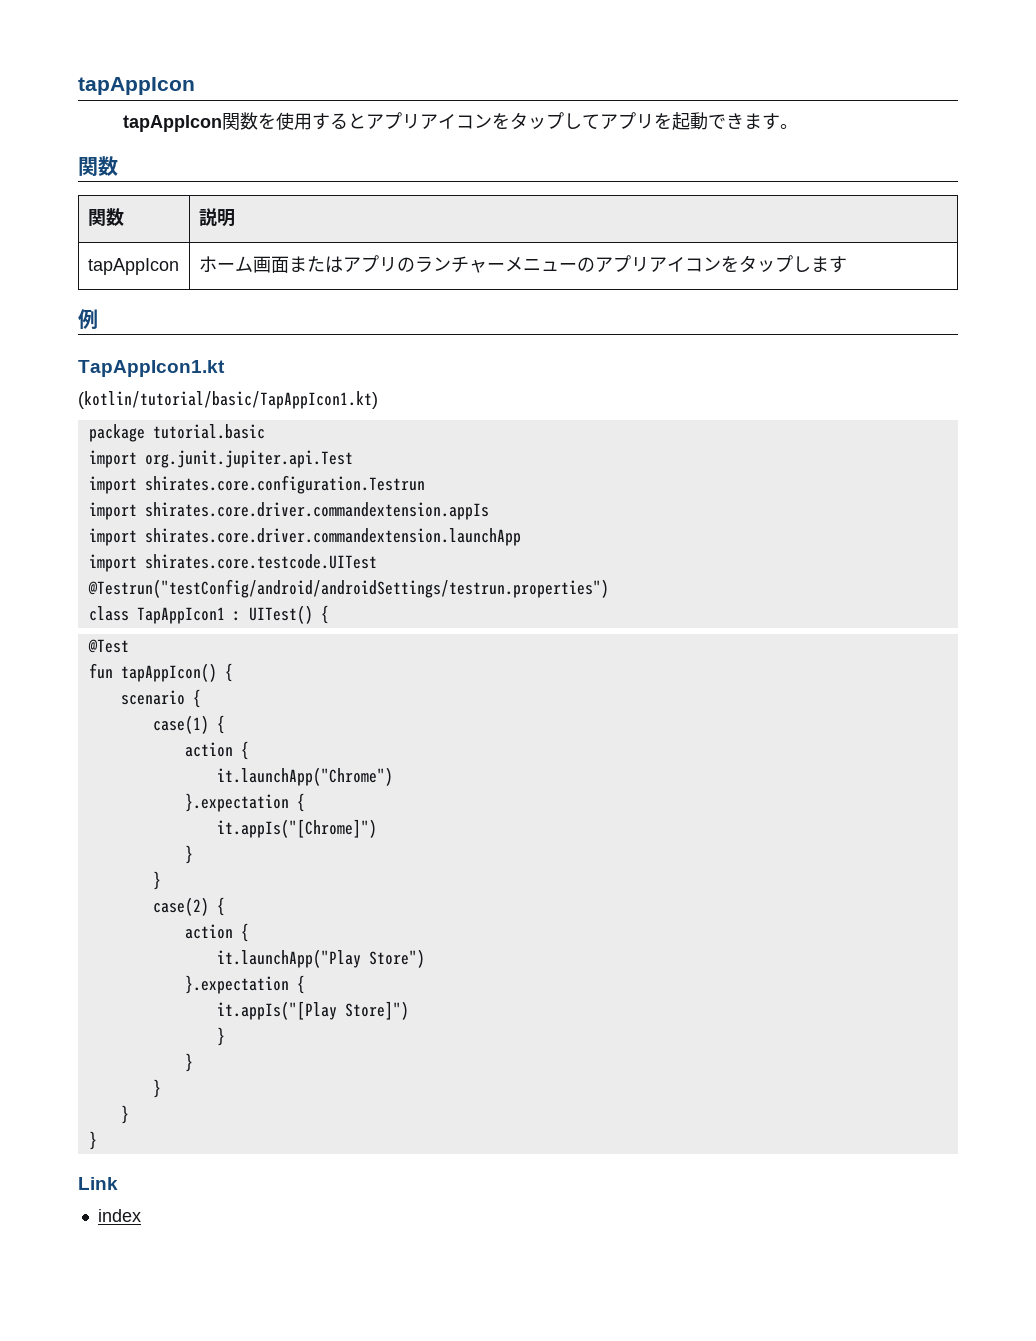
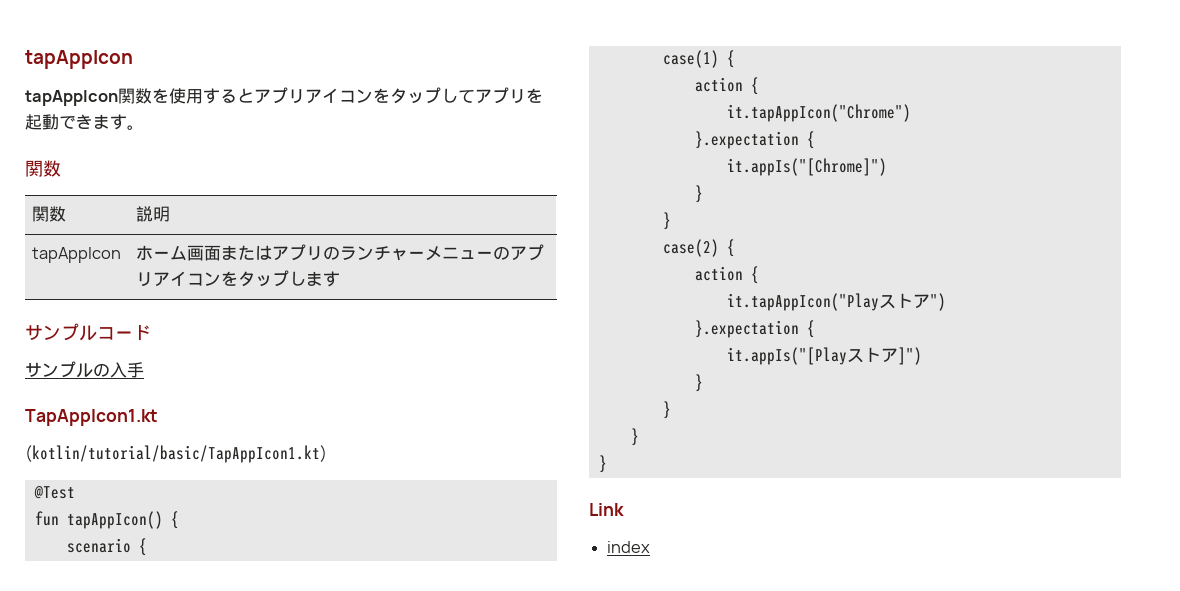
- 例
+ サンプルコード
+ サンプルの入手
  TapAppIcon1.kt
  (kotlin/tutorial/basic/TapAppIcon1.kt)
- package tutorial.basic
- import org.junit.jupiter.api.Test
- import shirates.core.configuration.Testrun
- import shirates.core.driver.commandextension.appIs
- import shirates.core.driver.commandextension.launchApp
- import shirates.core.testcode.UITest
- @Testrun("testConfig/android/androidSettings/testrun.properties")
- class TapAppIcon1 : UITest() {
- it.launchApp("Chrome")
+ it.tapAppIcon("Chrome")
- it.launchApp("Play Store")
+ it.tapAppIcon("Playストア")
- it.appIs("[Play Store]")
- }
+ it.appIs("[Playストア]")

